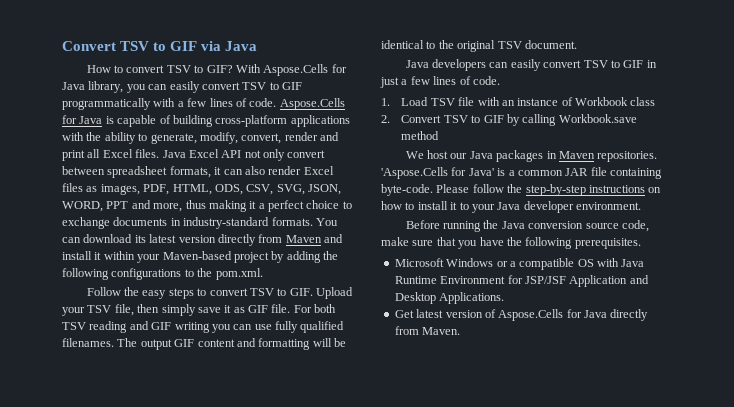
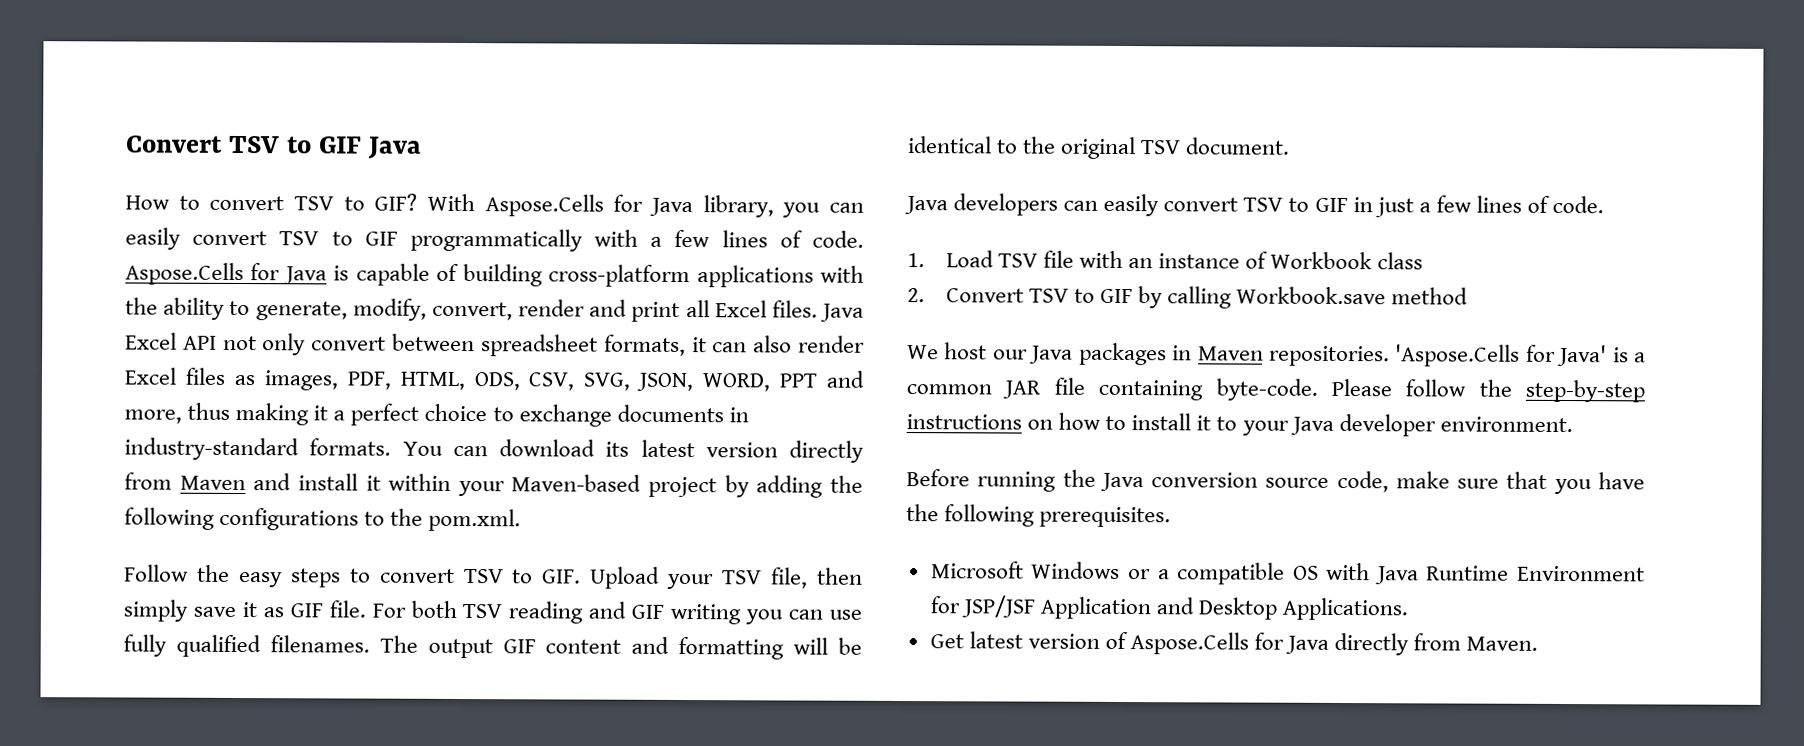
- Convert TSV to GIF via Java
+ Convert TSV to GIF Java

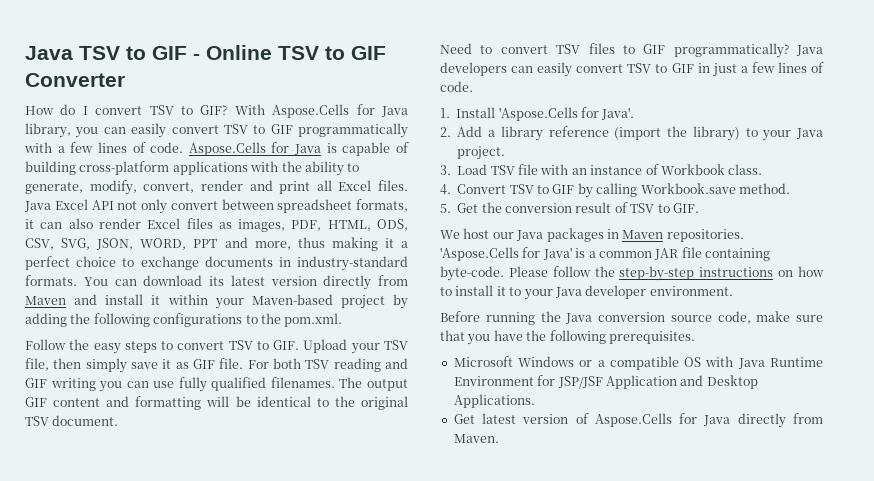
- Convert TSV to GIF Java
+ Java TSV to GIF - Online TSV to GIF Converter
- How to convert TSV to GIF?
+ How do I convert TSV to GIF?
+ Need to convert TSV files to GIF programmatically?
- 1. Load TSV file with an instance of Workbook class
- 2. Convert TSV to GIF by calling Workbook.save method
+ 1. Install 'Aspose.Cells for Java'.
+ 2. Add a library reference (import the library) to your Java project.
+ 3. Load TSV file with an instance of Workbook class.
+ 4. Convert TSV to GIF by calling Workbook.save method.
+ 5. Get the conversion result of TSV to GIF.

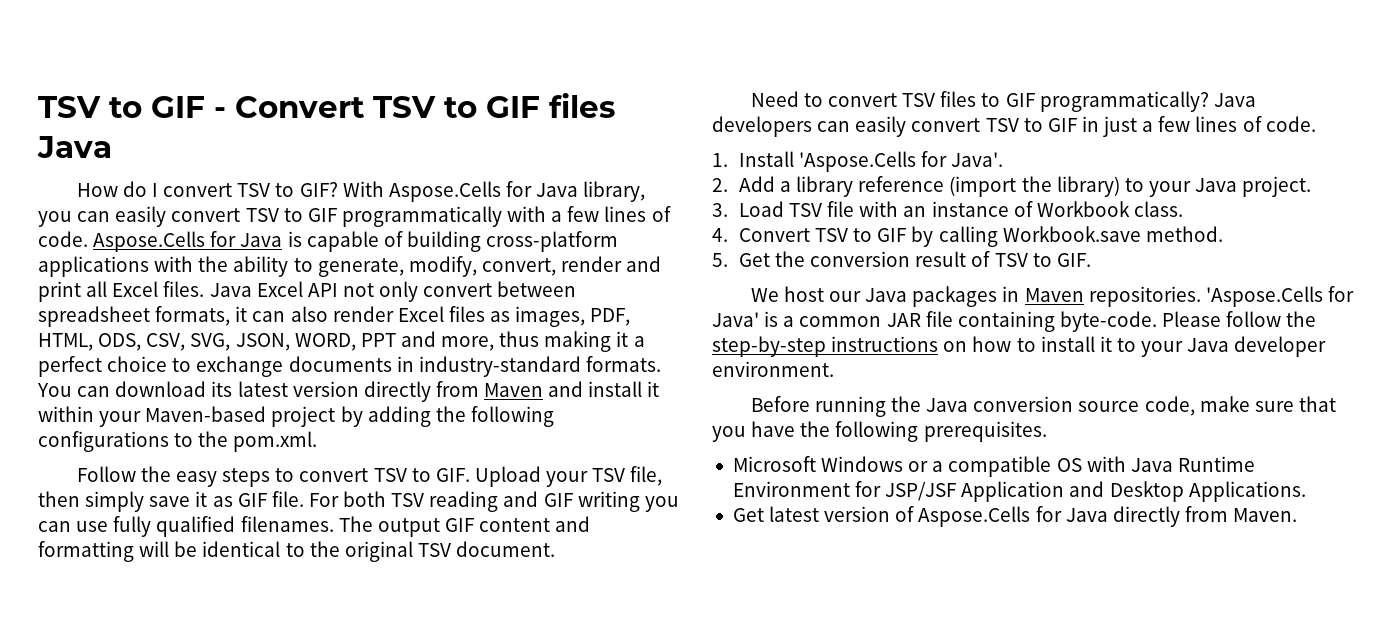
- Java TSV to GIF - Online TSV to GIF Converter
+ TSV to GIF - Convert TSV to GIF files Java

